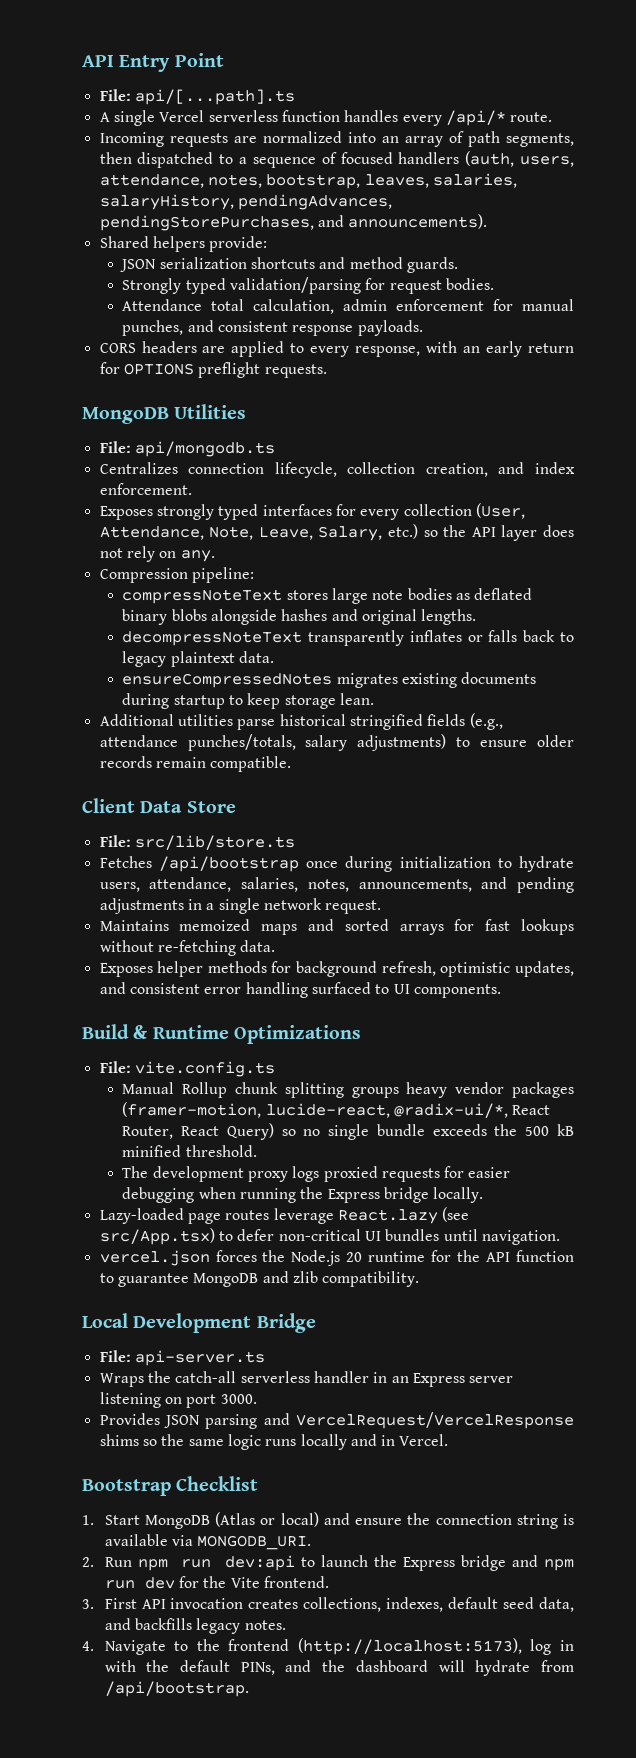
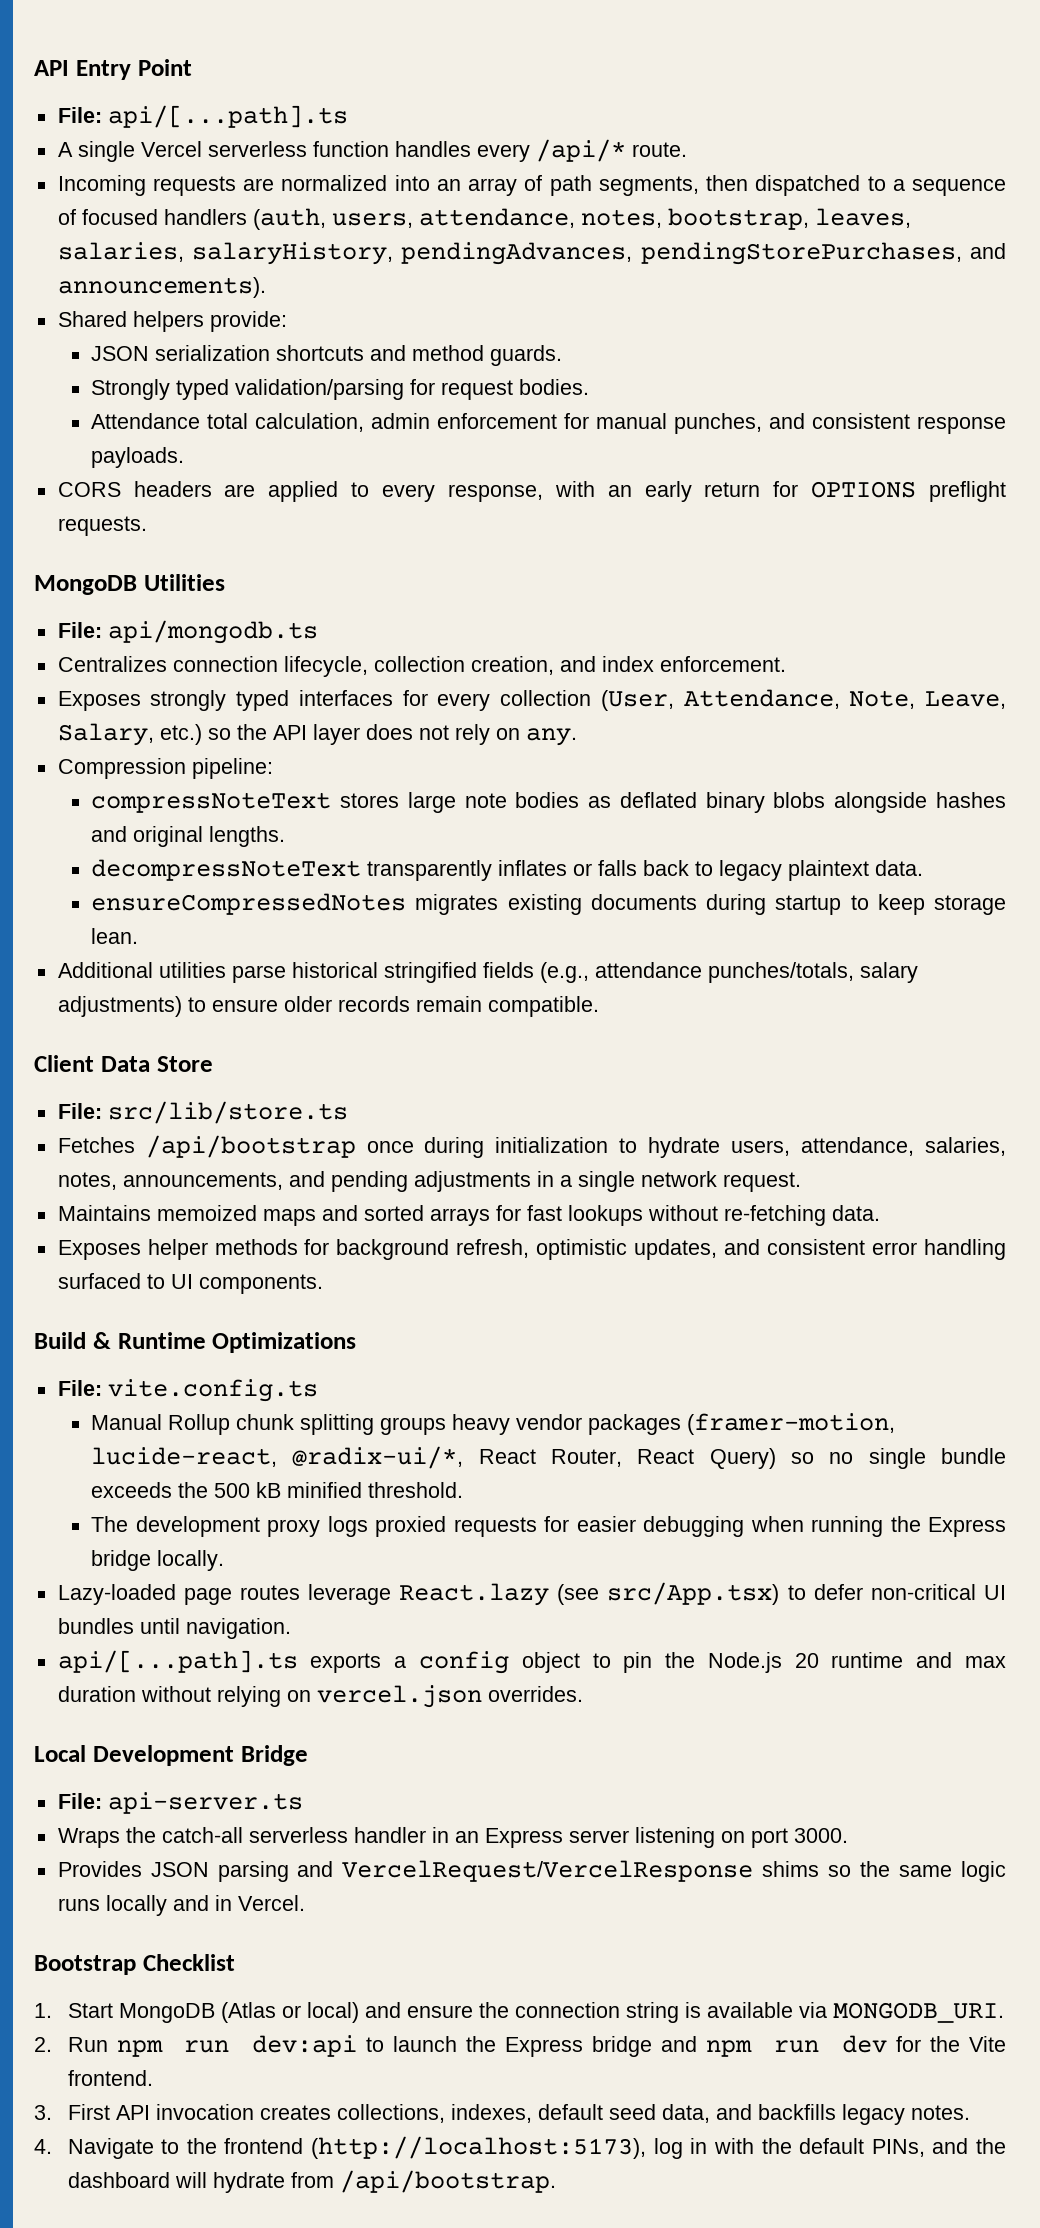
- vercel.json forces the Node.js 20 runtime for the API function to guarantee MongoDB and zlib compatibility.
+ api/[...path].ts exports a config object to pin the Node.js 20 runtime and max duration without relying on vercel.json overrides.

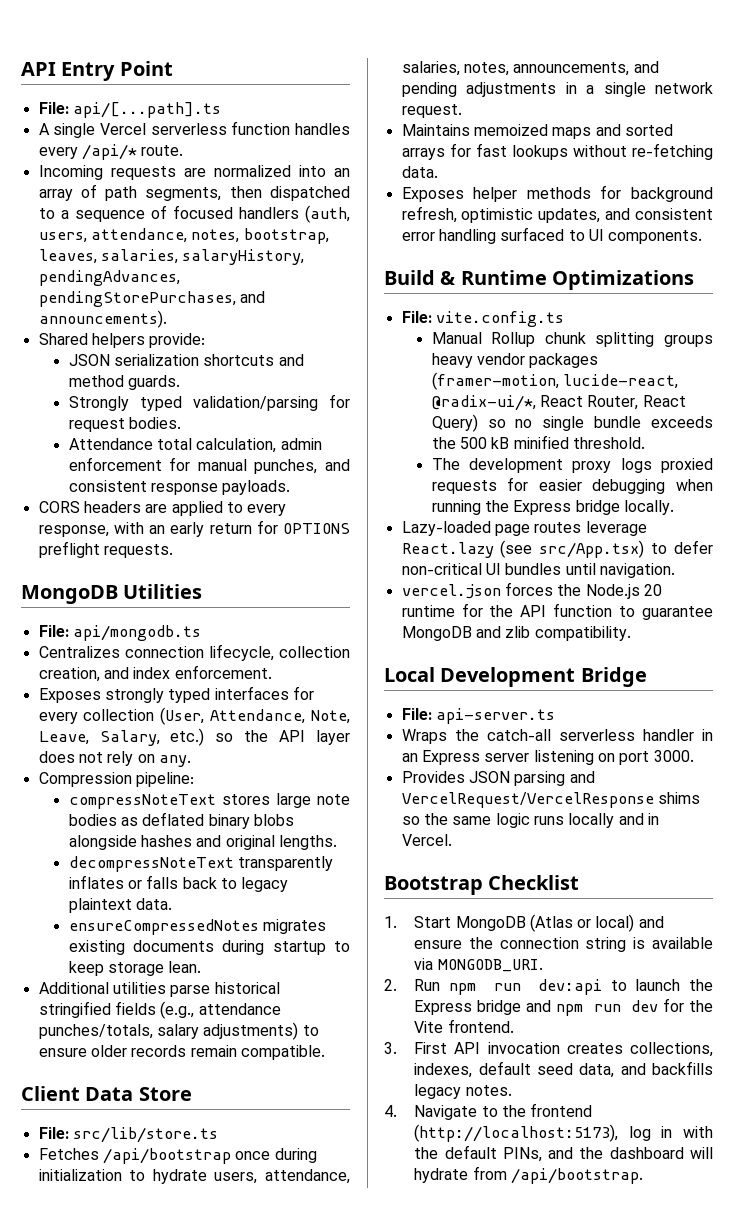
- api/[...path].ts exports a config object to pin the Node.js 20 runtime and max duration without relying on vercel.json overrides.
+ vercel.json forces the Node.js 20 runtime for the API function to guarantee MongoDB and zlib compatibility.

